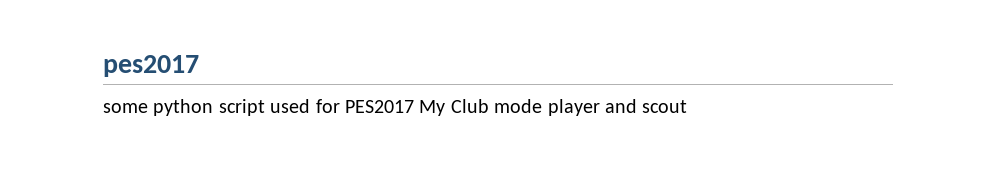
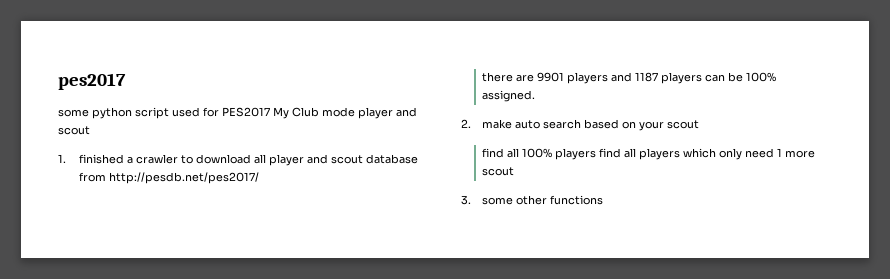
+ 1. finished a crawler to download all player and scout database from http://pesdb.net/pes2017/
+ there are 9901 players and 1187 players can be 100% assigned.
+ 2. make auto search based on your scout
+ find all 100% players find all players which only need 1 more scout
+ 3. some other functions

